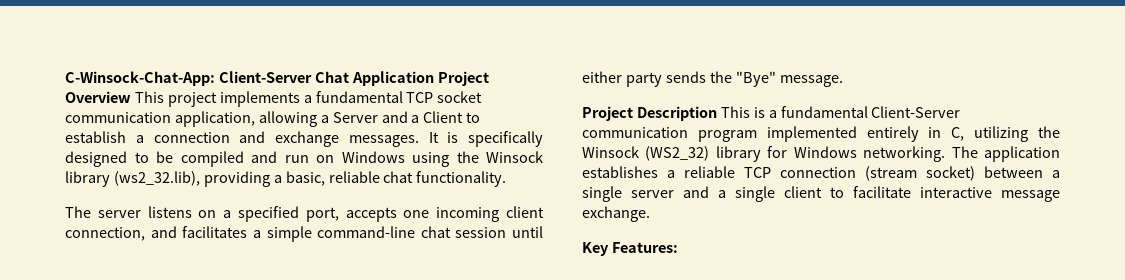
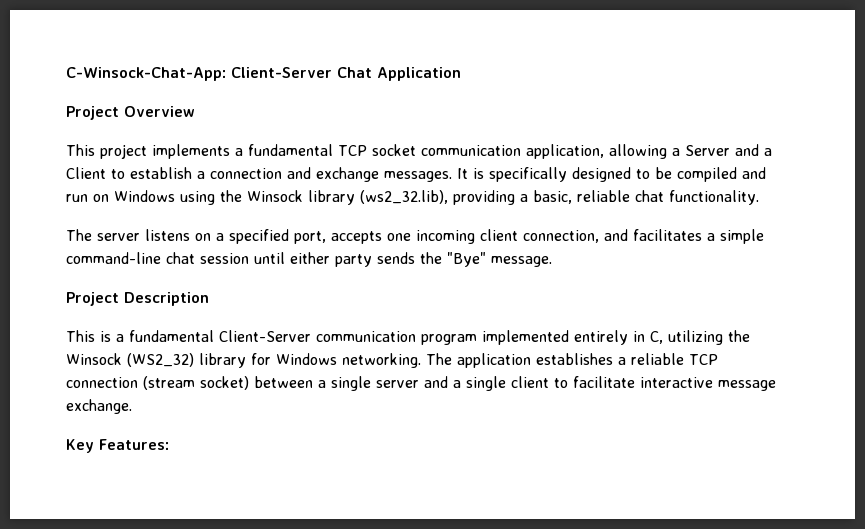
- C-Winsock-Chat-App: Client-Server Chat Application Project Overview This project implements a fundamental TCP socket communication application, allowing a Server and a Client to establish a connection and exchange messages.
+ C-Winsock-Chat-App: Client-Server Chat Application
+ Project Overview
+ This project implements a fundamental TCP socket communication application, allowing a Server and a Client to establish a connection and exchange messages.
- Project Description This is a fundamental Client-Server communication program implemented entirely in C, utilizing the Winsock (WS2_32) library for Windows networking.
+ Project Description
+ This is a fundamental Client-Server communication program implemented entirely in C, utilizing the Winsock (WS2_32) library for Windows networking.

